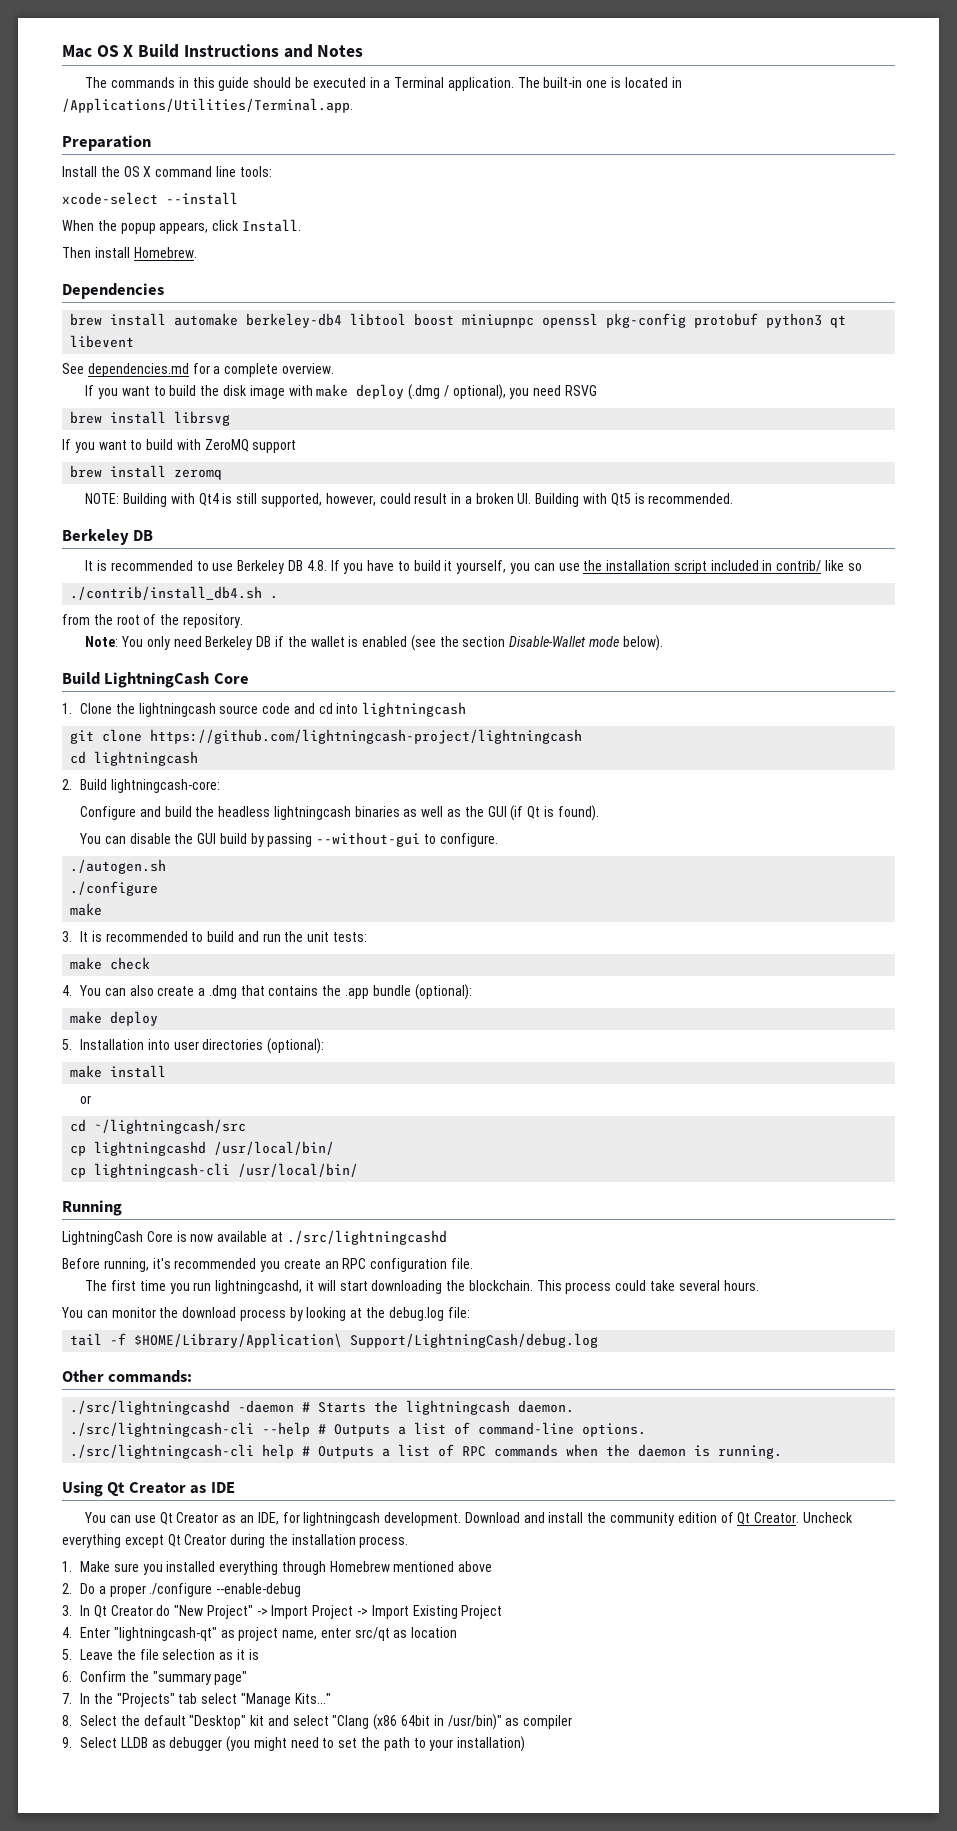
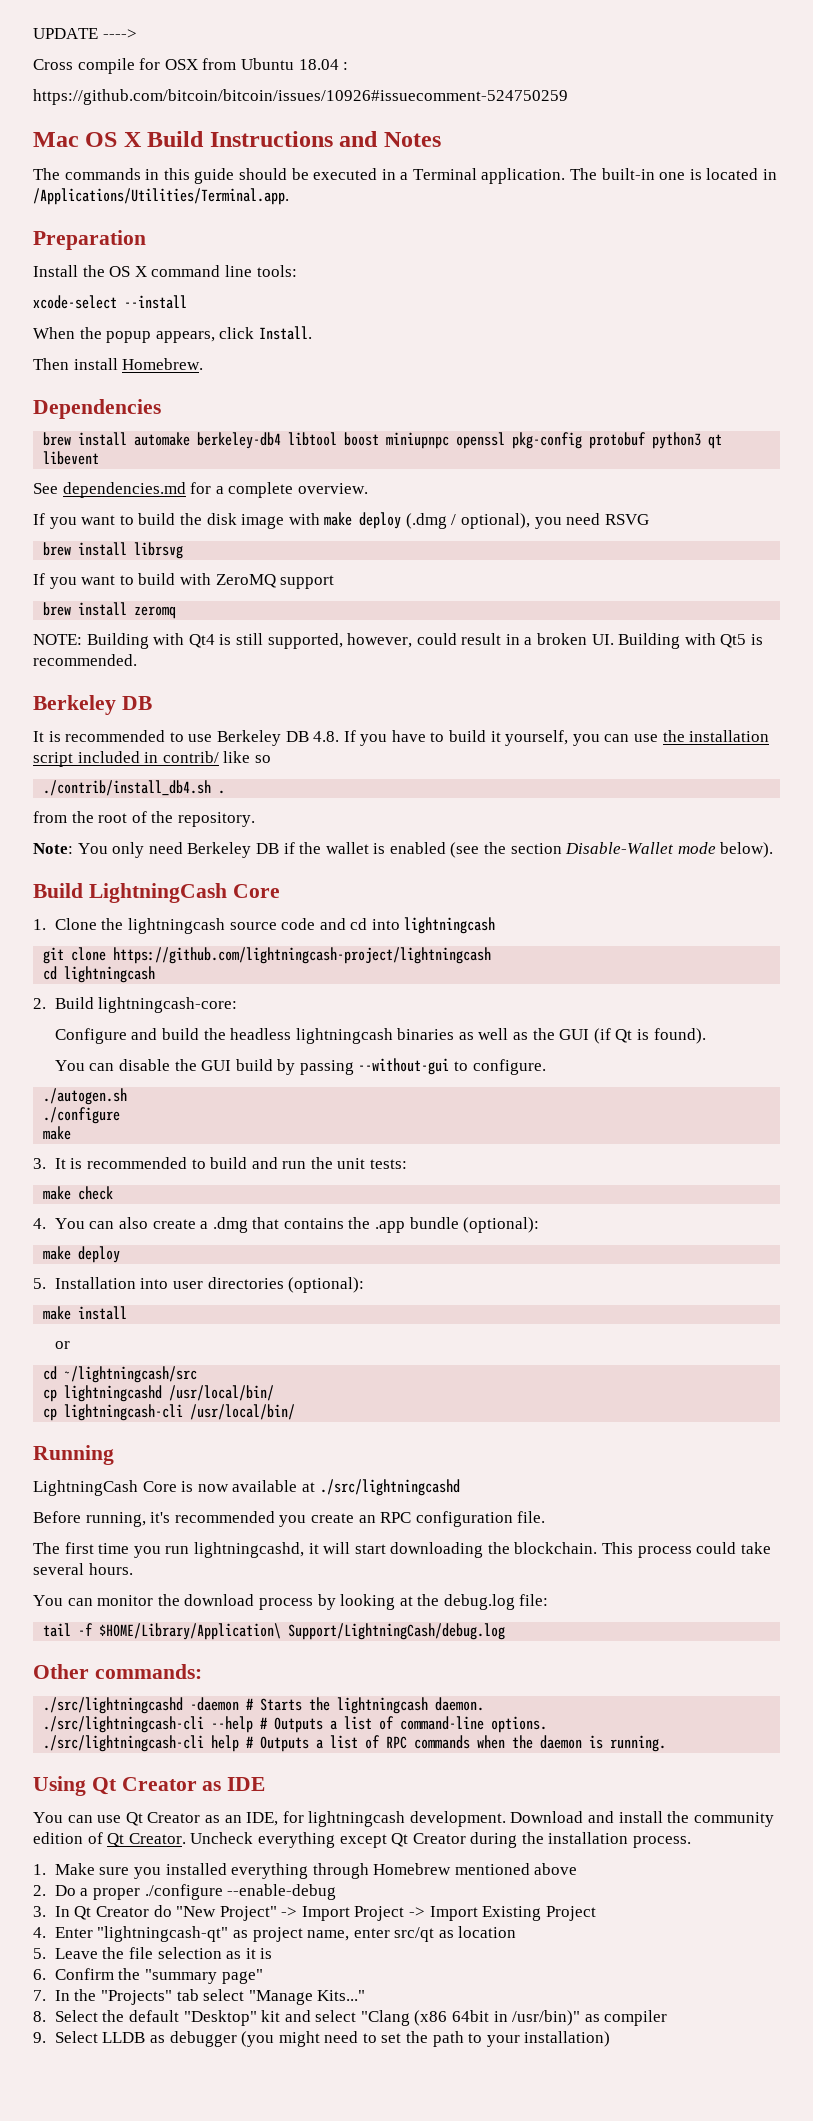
+ UPDATE ---->
+ Cross compile for OSX from Ubuntu 18.04 :
+ https://github.com/bitcoin/bitcoin/issues/10926#issuecomment-524750259

